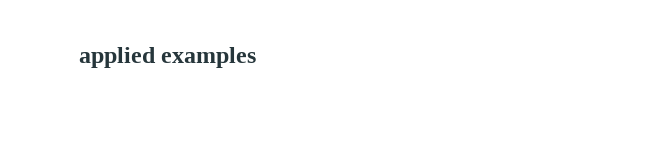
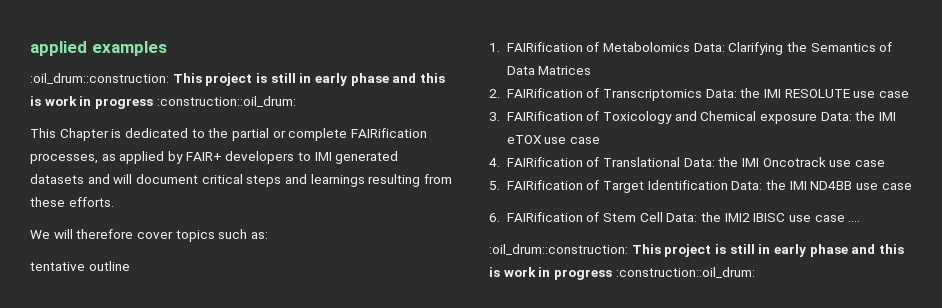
  applied examples
+ :oil_drum::construction: This project is still in early phase and this is work in progress :construction::oil_drum:
+ This Chapter is dedicated to the partial or complete FAIRification processes, as applied by FAIR+ developers to IMI generated datasets and will document critical steps and learnings resulting from these efforts.
+ We will therefore cover topics such as:
+ tentative outline
+ 1. FAIRification of Metabolomics Data: Clarifying the Semantics of Data Matrices
+ 2. FAIRification of Transcriptomics Data: the IMI RESOLUTE use case
+ 3. FAIRification of Toxicology and Chemical exposure Data: the IMI eTOX use case
+ 4. FAIRification of Translational Data: the IMI Oncotrack use case
+ 5. FAIRification of Target Identification Data: the IMI ND4BB use case
+ 6. FAIRification of Stem Cell Data: the IMI2 IBISC use case ....
+ :oil_drum::construction: This project is still in early phase and this is work in progress :construction::oil_drum:

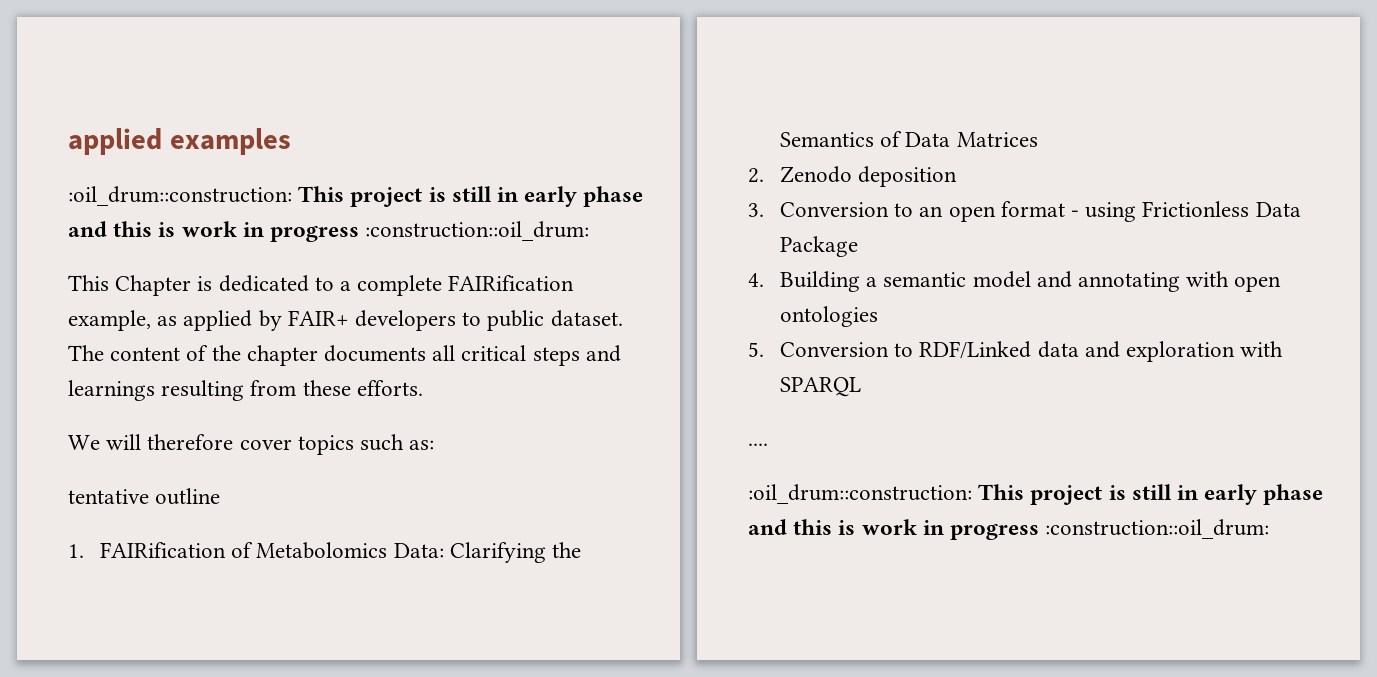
- This Chapter is dedicated to the partial or complete FAIRification processes, as applied by FAIR+ developers to IMI generated datasets and will document critical steps and learnings resulting from these efforts.
+ This Chapter is dedicated to a complete FAIRification example, as applied by FAIR+ developers to public dataset. The content of the chapter documents all critical steps and learnings resulting from these efforts.
- 2. FAIRification of Transcriptomics Data: the IMI RESOLUTE use case
- 3. FAIRification of Toxicology and Chemical exposure Data: the IMI eTOX use case
- 4. FAIRification of Translational Data: the IMI Oncotrack use case
- 5. FAIRification of Target Identification Data: the IMI ND4BB use case
- 6. FAIRification of Stem Cell Data: the IMI2 IBISC use case ....
+ 2. Zenodo deposition
+ 3. Conversion to an open format - using Frictionless Data Package
+ 4. Building a semantic model and annotating with open ontologies
+ 5. Conversion to RDF/Linked data and exploration with SPARQL
+ ....

